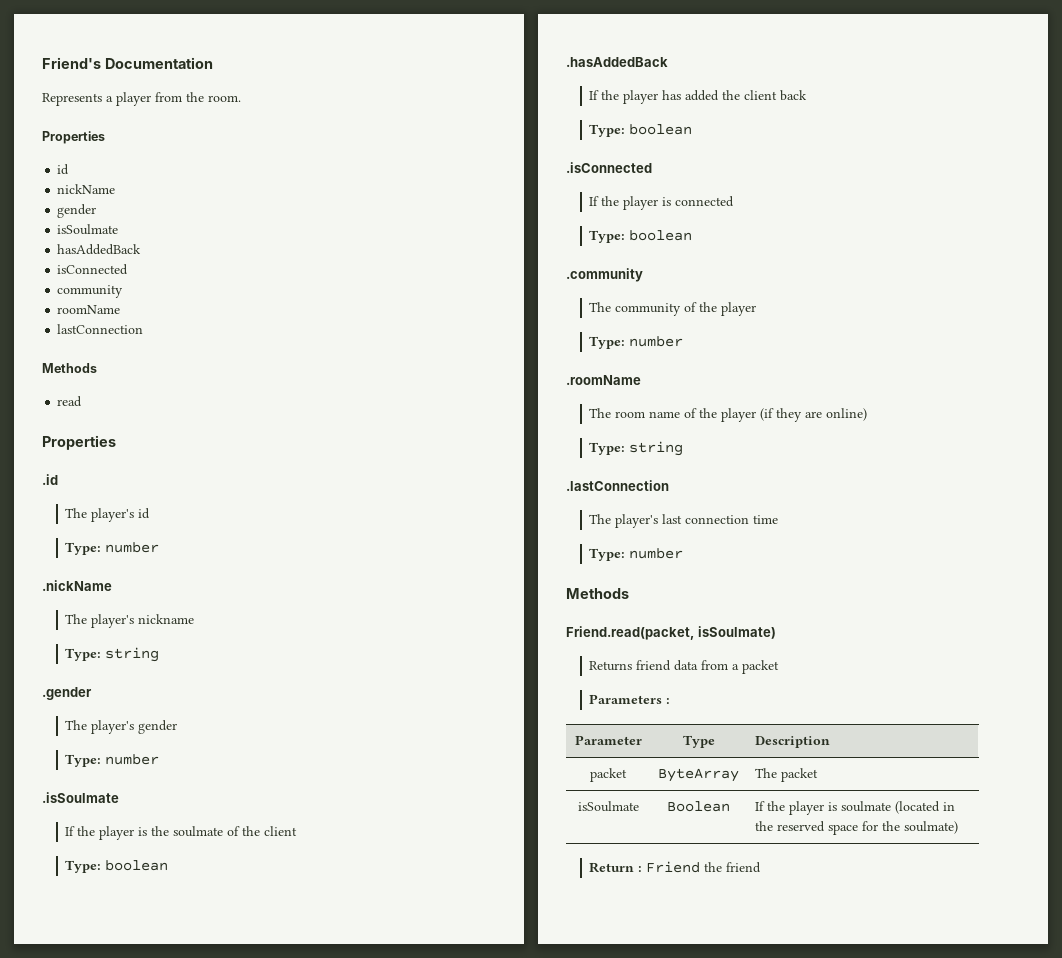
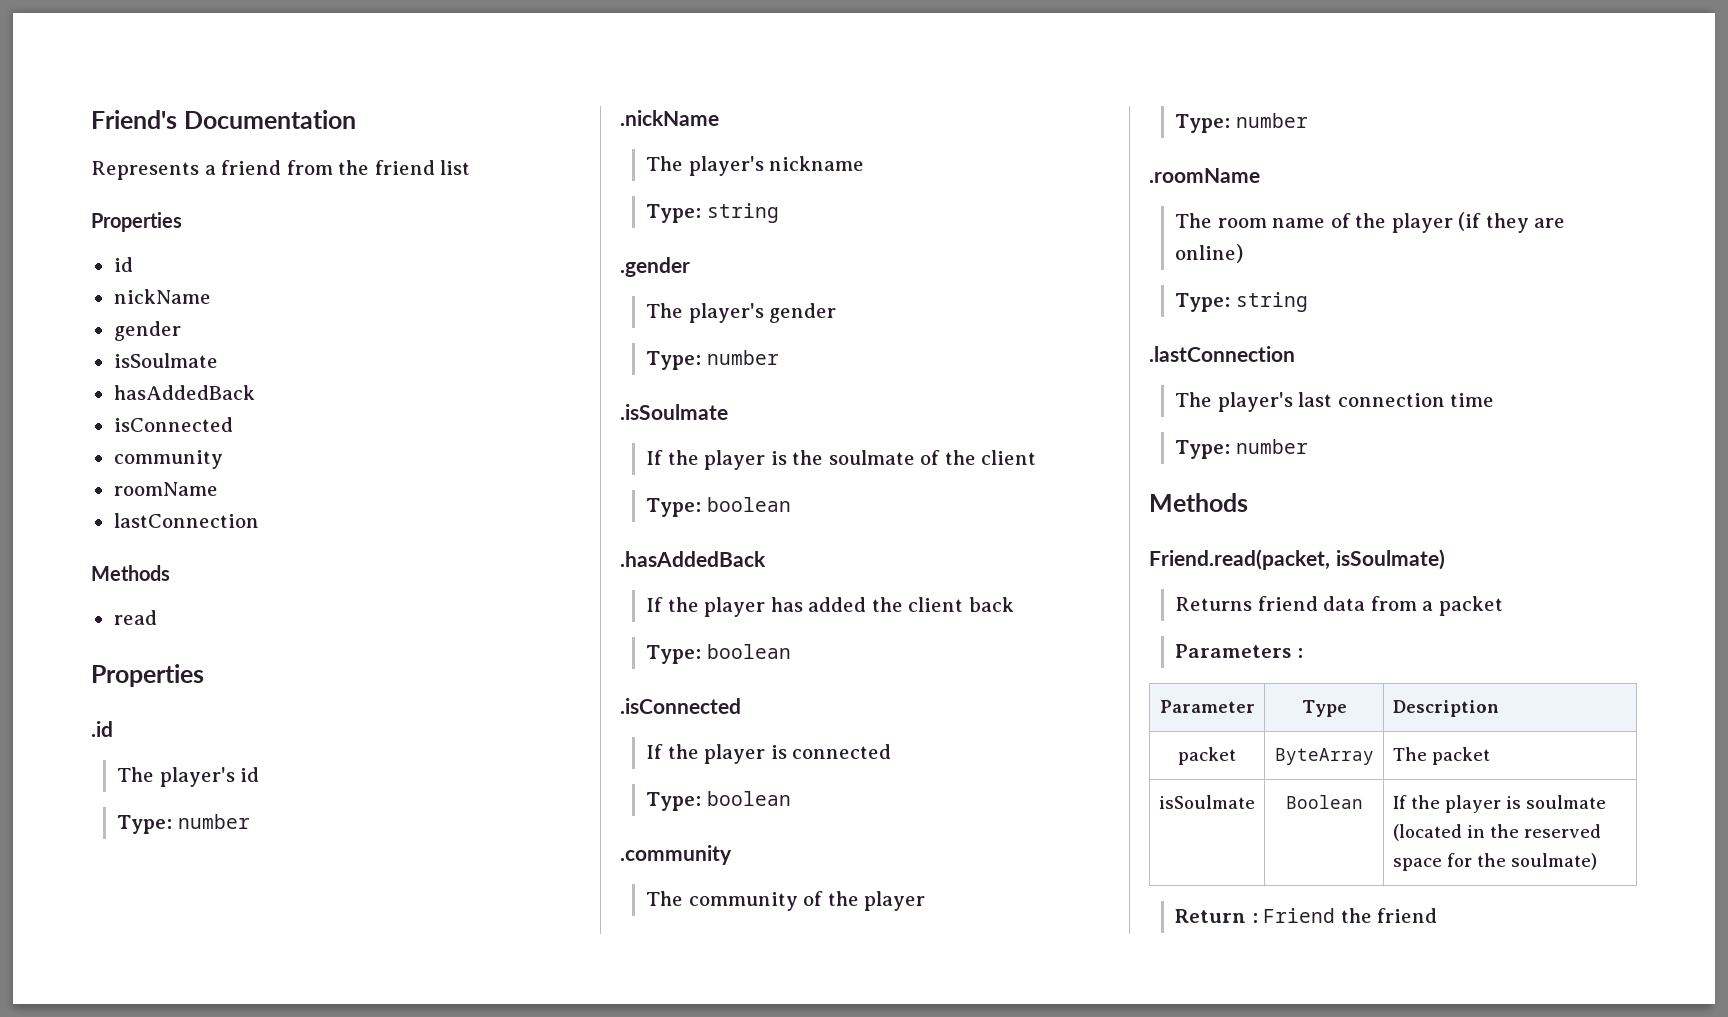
- Represents a player from the room.
+ Represents a friend from the friend list

